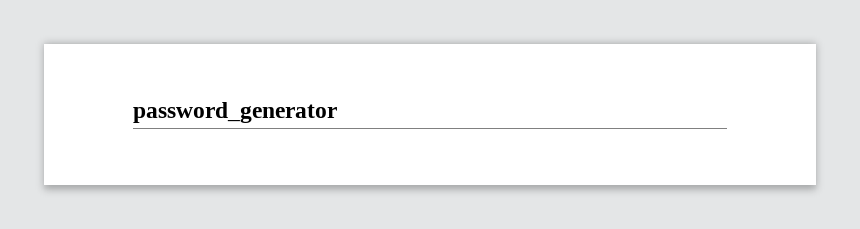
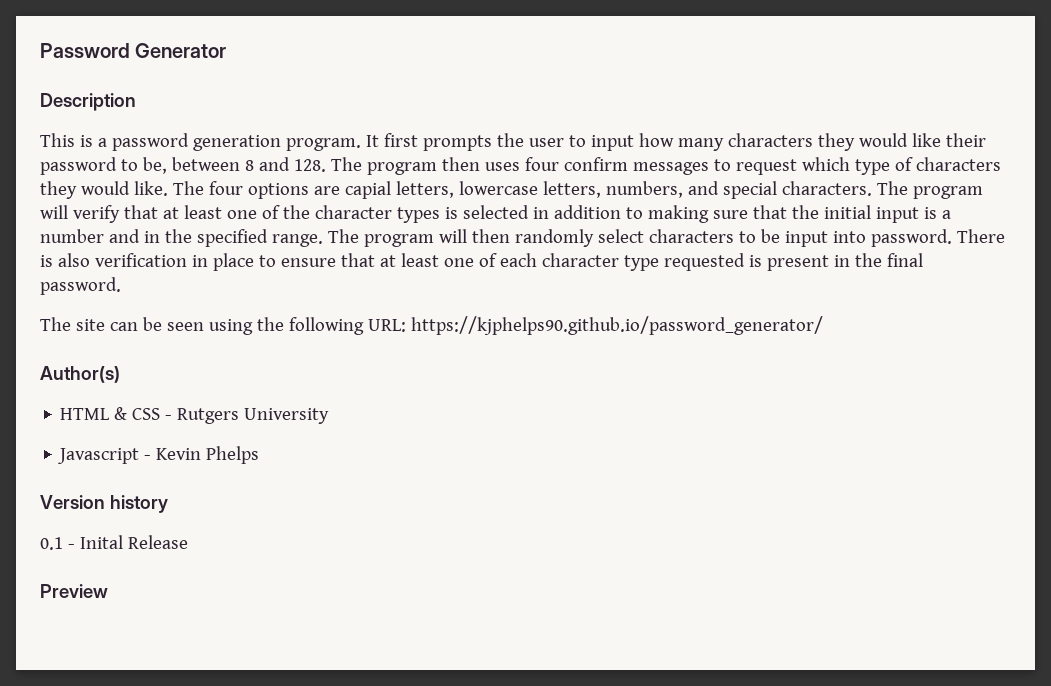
- password_generator
+ Password Generator
+ Description
+ This is a password generation program. It first prompts the user to input how many characters they would like their password to be, between 8 and 128. The program then uses four confirm messages to request which type of characters they would like. The four options are capial letters, lowercase letters, numbers, and special characters. The program will verify that at least one of the character types is selected in addition to making sure that the initial input is a number and in the specified range. The program will then randomly select characters to be input into password. There is also verification in place to ensure that at least one of each character type requested is present in the final password.
+ The site can be seen using the following URL: https://kjphelps90.github.io/password_generator/
+ Author(s)
+ HTML & CSS - Rutgers University
+ Javascript - Kevin Phelps
+ Version history
+ 0.1 - Inital Release
+ Preview

